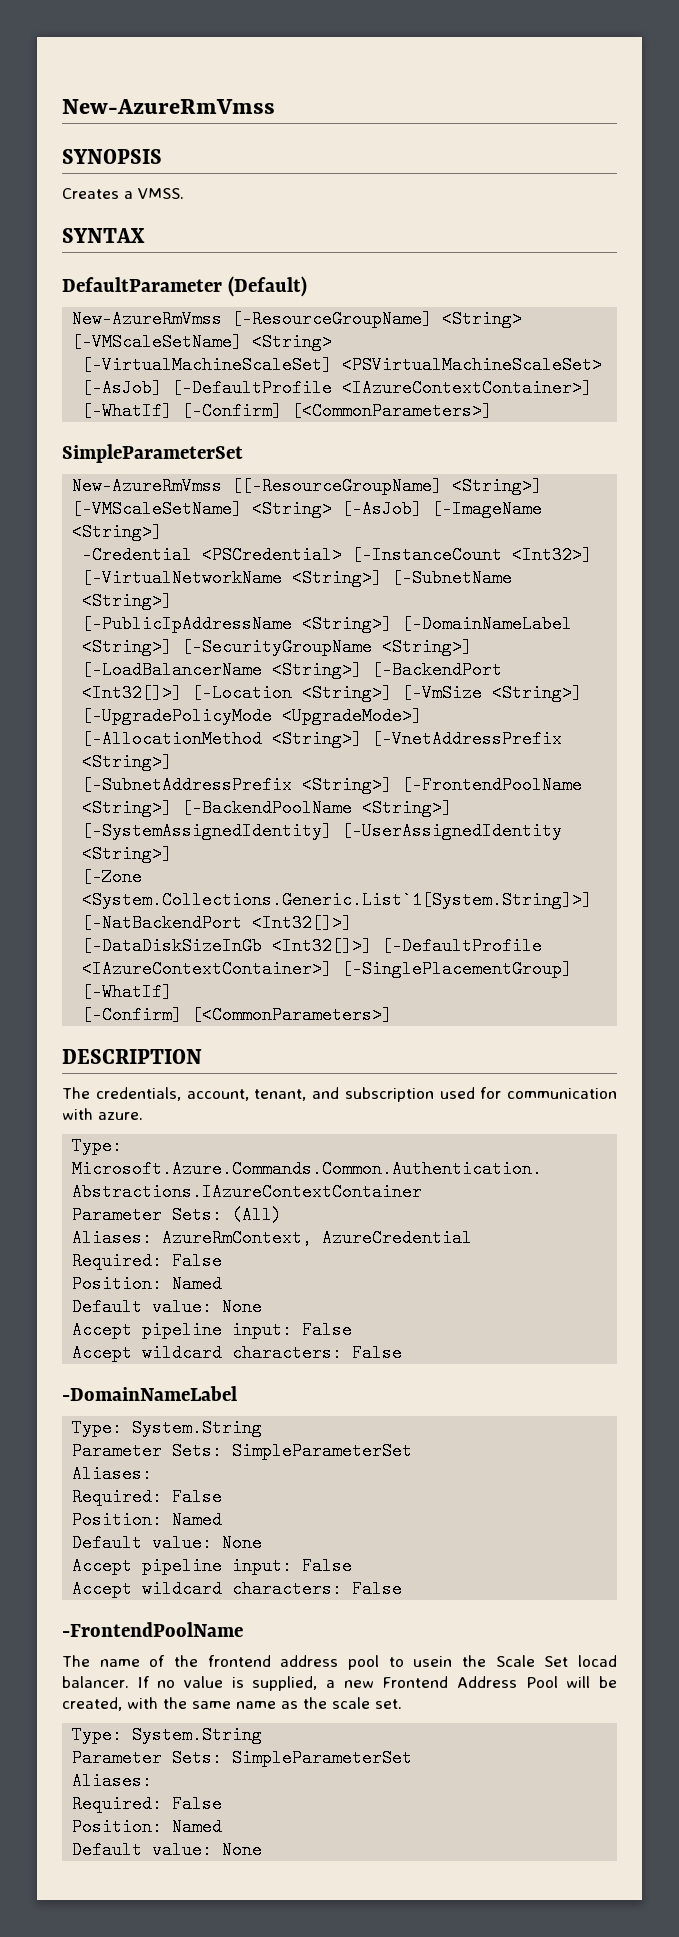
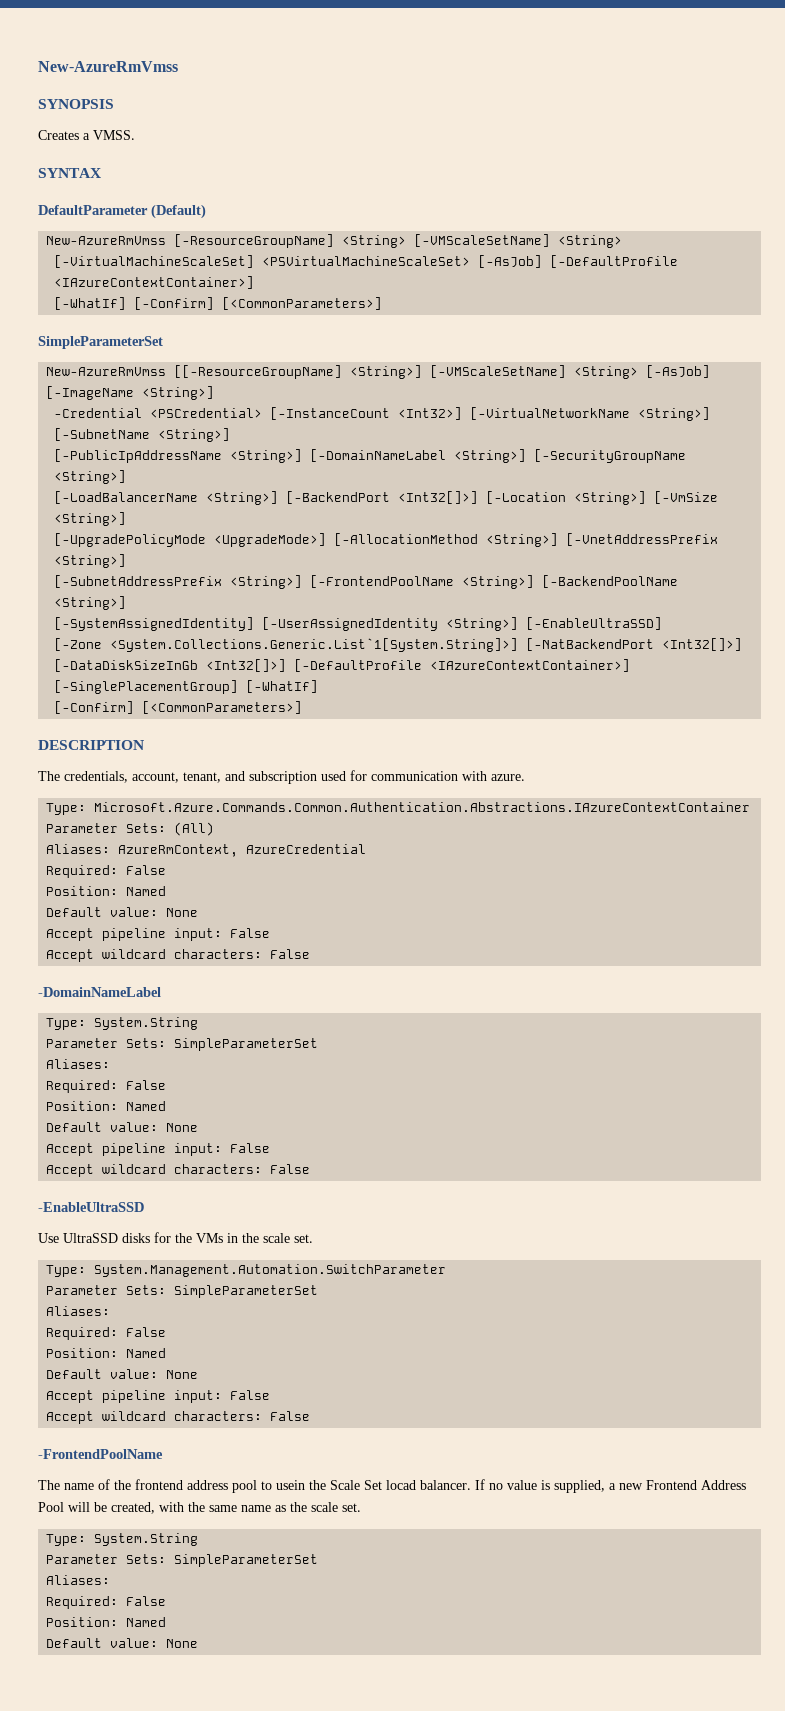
- [-SystemAssignedIdentity] [-UserAssignedIdentity <String>]
+ [-SystemAssignedIdentity] [-UserAssignedIdentity <String>] [-EnableUltraSSD]
+ -EnableUltraSSD
+ Use UltraSSD disks for the VMs in the scale set.
+ Type: System.Management.Automation.SwitchParameter
+ Parameter Sets: SimpleParameterSet
+ Aliases:
+ Required: False
+ Position: Named
+ Default value: None
+ Accept pipeline input: False
+ Accept wildcard characters: False

